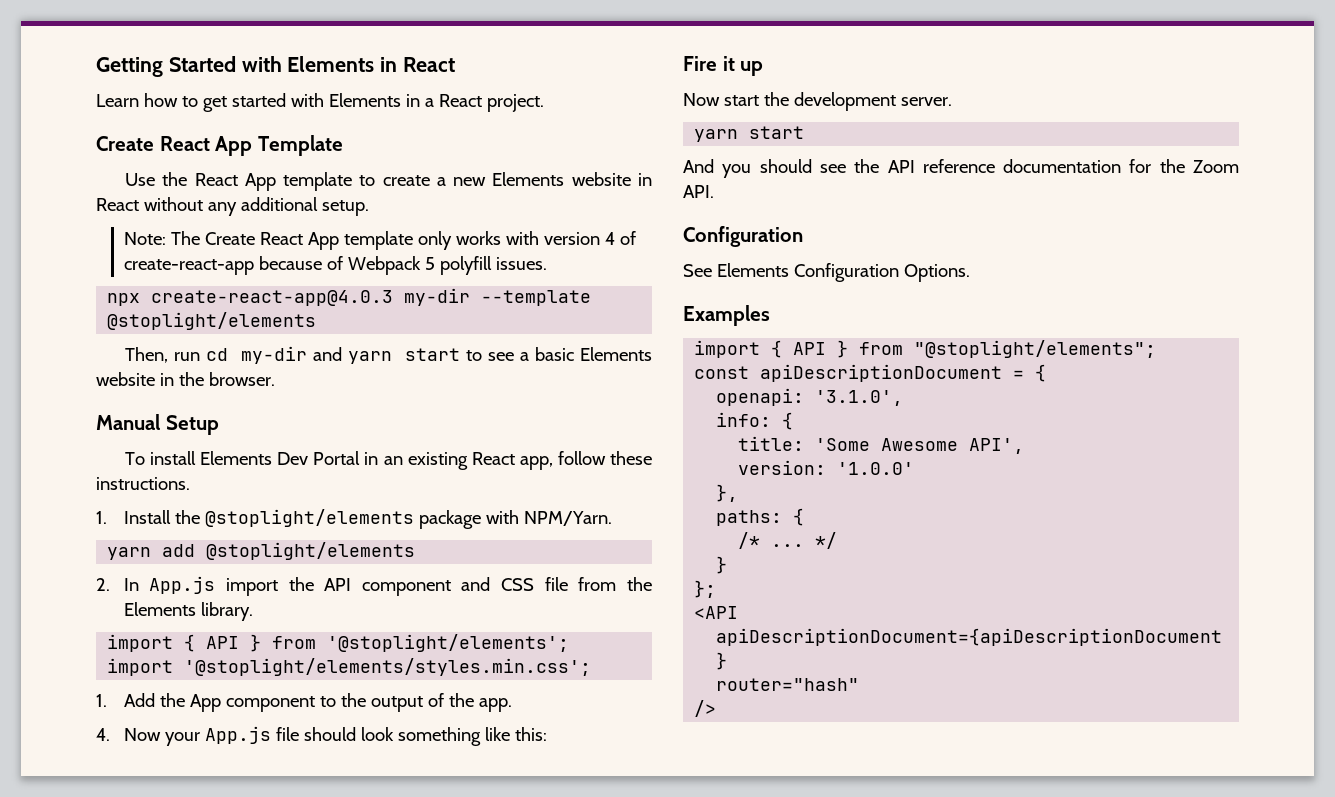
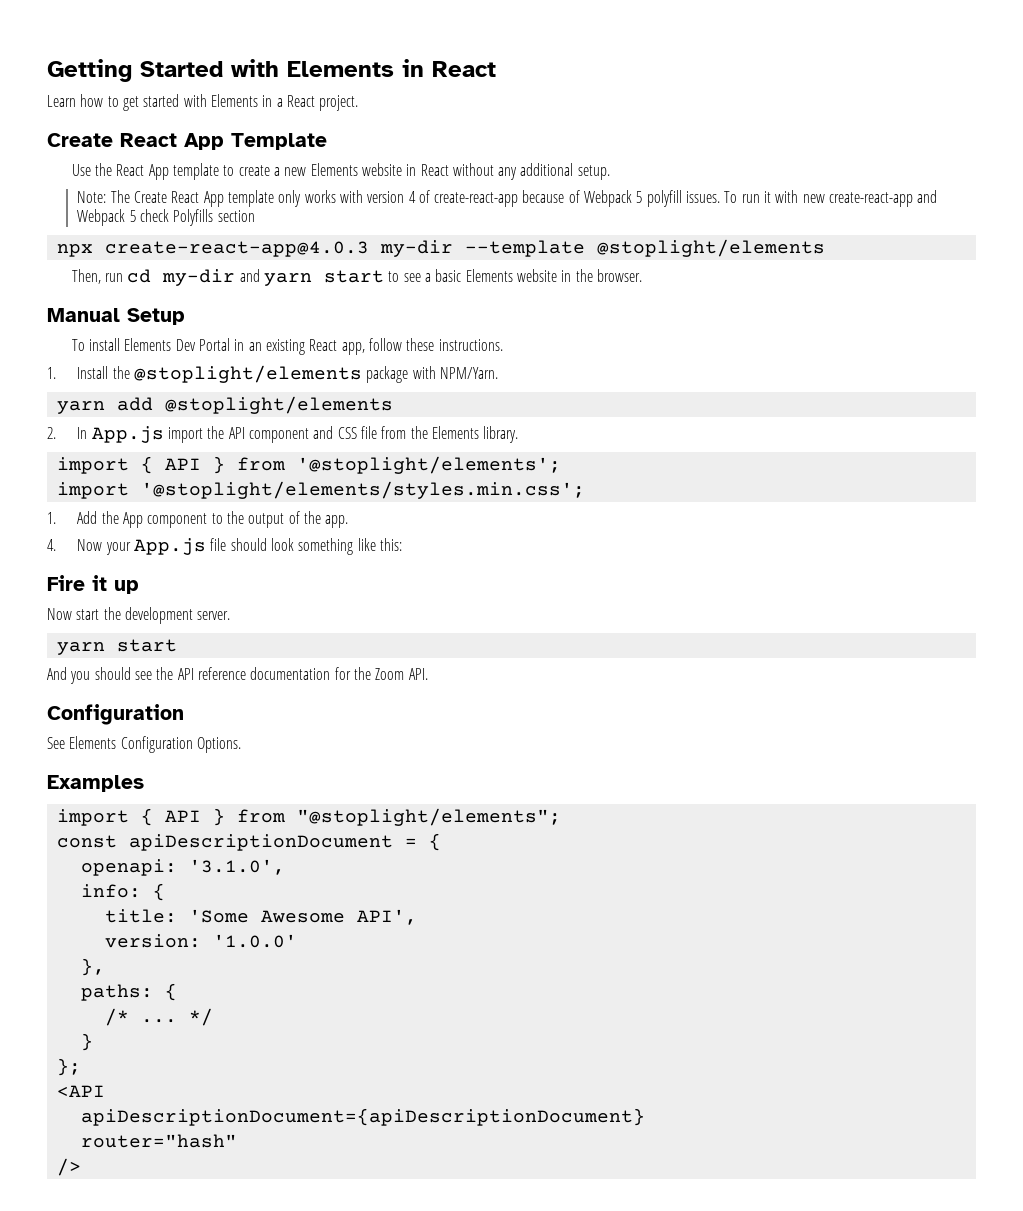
+ To run it with new create-react-app and Webpack 5 check Polyfills section

